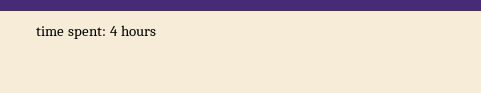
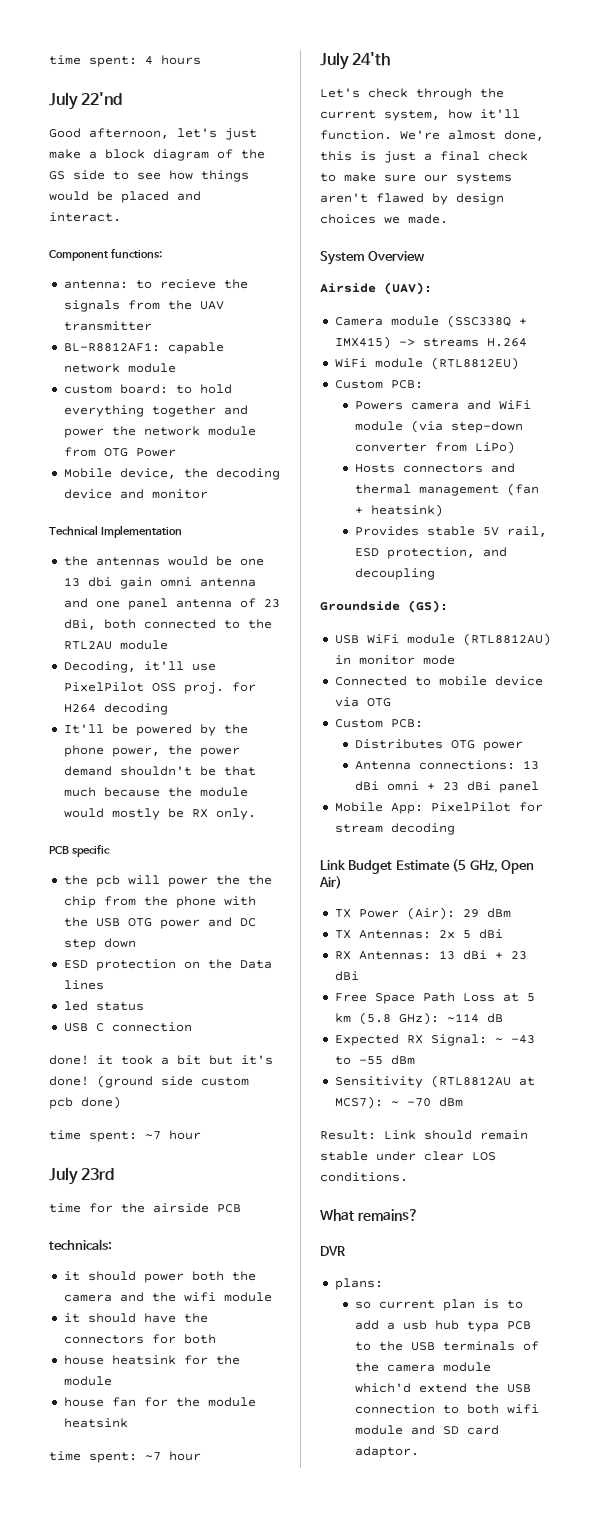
+ July 22'nd
+ Good afternoon, let's just make a block diagram of the GS side to see how things would be placed and interact.
+ Component functions:
+ antenna: to recieve the signals from the UAV transmitter
+ BL-R8812AF1: capable network module
+ custom board: to hold everything together and power the network module from OTG Power
+ Mobile device, the decoding device and monitor
+ Technical Implementation
+ the antennas would be one 13 dbi gain omni antenna and one panel antenna of 23 dBi, both connected to the RTL2AU module
+ Decoding, it'll use PixelPilot OSS proj. for H264 decoding
+ It'll be powered by the phone power, the power demand shouldn't be that much because the module would mostly be RX only.
+ PCB specific
+ the pcb will power the the chip from the phone with the USB OTG power and DC step down
+ ESD protection on the Data lines
+ led status
+ USB C connection
+ done! it took a bit but it's done! (ground side custom pcb done)
+ time spent: ~7 hour
+ July 23rd
+ time for the airside PCB
+ technicals:
+ it should power both the camera and the wifi module
+ it should have the connectors for both
+ house heatsink for the module
+ house fan for the module heatsink
+ time spent: ~7 hour
+ July 24'th
+ Let's check through the current system, how it'll function. We're almost done, this is just a final check to make sure our systems aren't flawed by design choices we made.
+ System Overview
+ Airside (UAV):
+ Camera module (SSC338Q + IMX415) -> streams H.264
+ WiFi module (RTL8812EU)
+ Custom PCB:
+ Powers camera and WiFi module (via step-down converter from LiPo)
+ Hosts connectors and thermal management (fan + heatsink)
+ Provides stable 5V rail, ESD protection, and decoupling
+ Groundside (GS):
+ USB WiFi module (RTL8812AU) in monitor mode
+ Connected to mobile device via OTG
+ Custom PCB:
+ Distributes OTG power
+ Antenna connections: 13 dBi omni + 23 dBi panel
+ Mobile App: PixelPilot for stream decoding
+ Link Budget Estimate (5 GHz, Open Air)
+ TX Power (Air): 29 dBm
+ TX Antennas: 2x 5 dBi
+ RX Antennas: 13 dBi + 23 dBi
+ Free Space Path Loss at 5 km (5.8 GHz): ~114 dB
+ Expected RX Signal: ~ -43 to -55 dBm
+ Sensitivity (RTL8812AU at MCS7): ~ -70 dBm
+ Result: Link should remain stable under clear LOS conditions.
+ What remains?
+ DVR
+ plans:
+ so current plan is to add a usb hub typa PCB to the USB terminals of the camera module which'd extend the USB connection to both wifi module and SD card adaptor.

